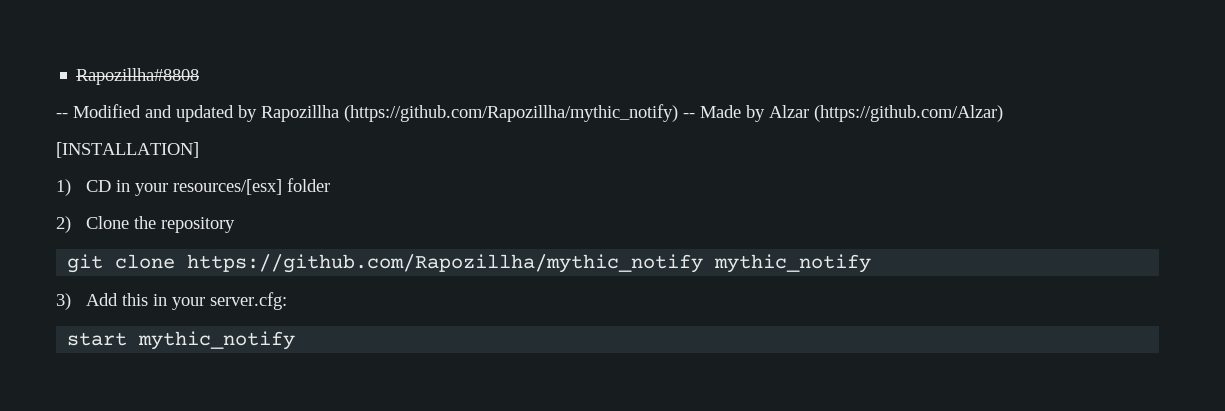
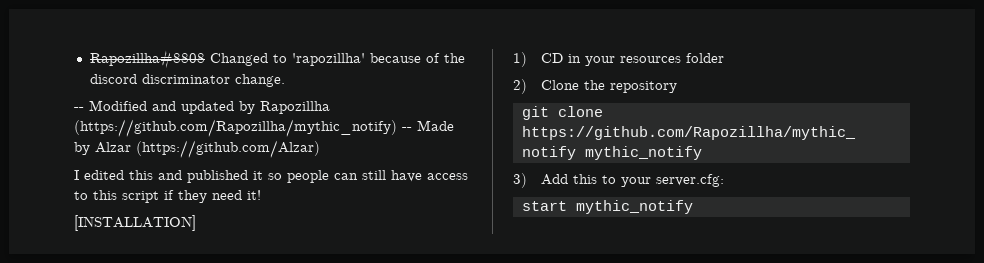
- Rapozillha#8808
+ Rapozillha#8808 Changed to 'rapozillha' because of the discord discriminator change.
+ I edited this and published it so people can still have access to this script if they need it!
- 1) CD in your resources/[esx] folder
+ 1) CD in your resources folder
- 3) Add this in your server.cfg:
+ 3) Add this to your server.cfg:

